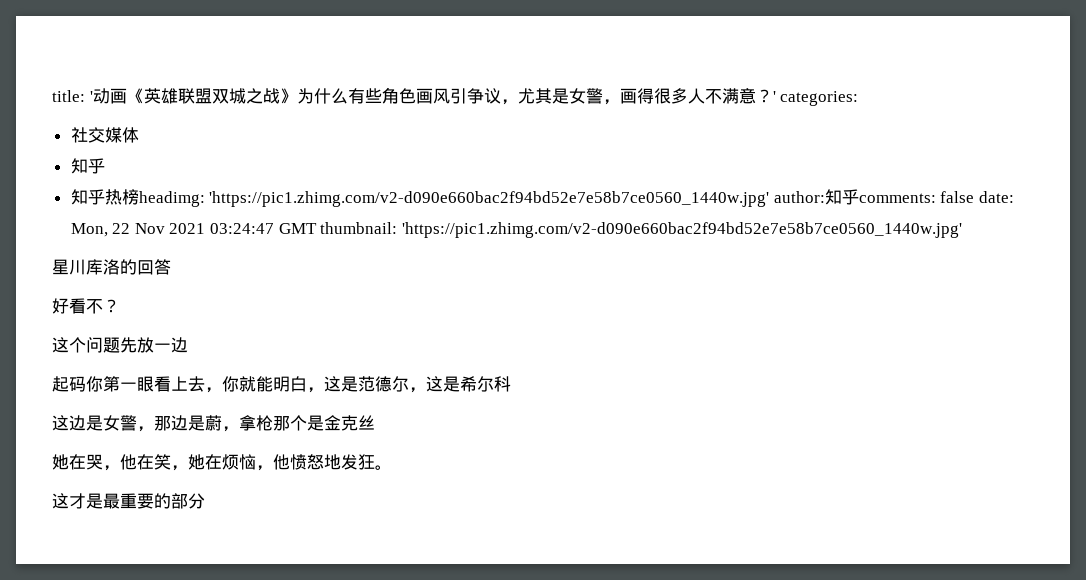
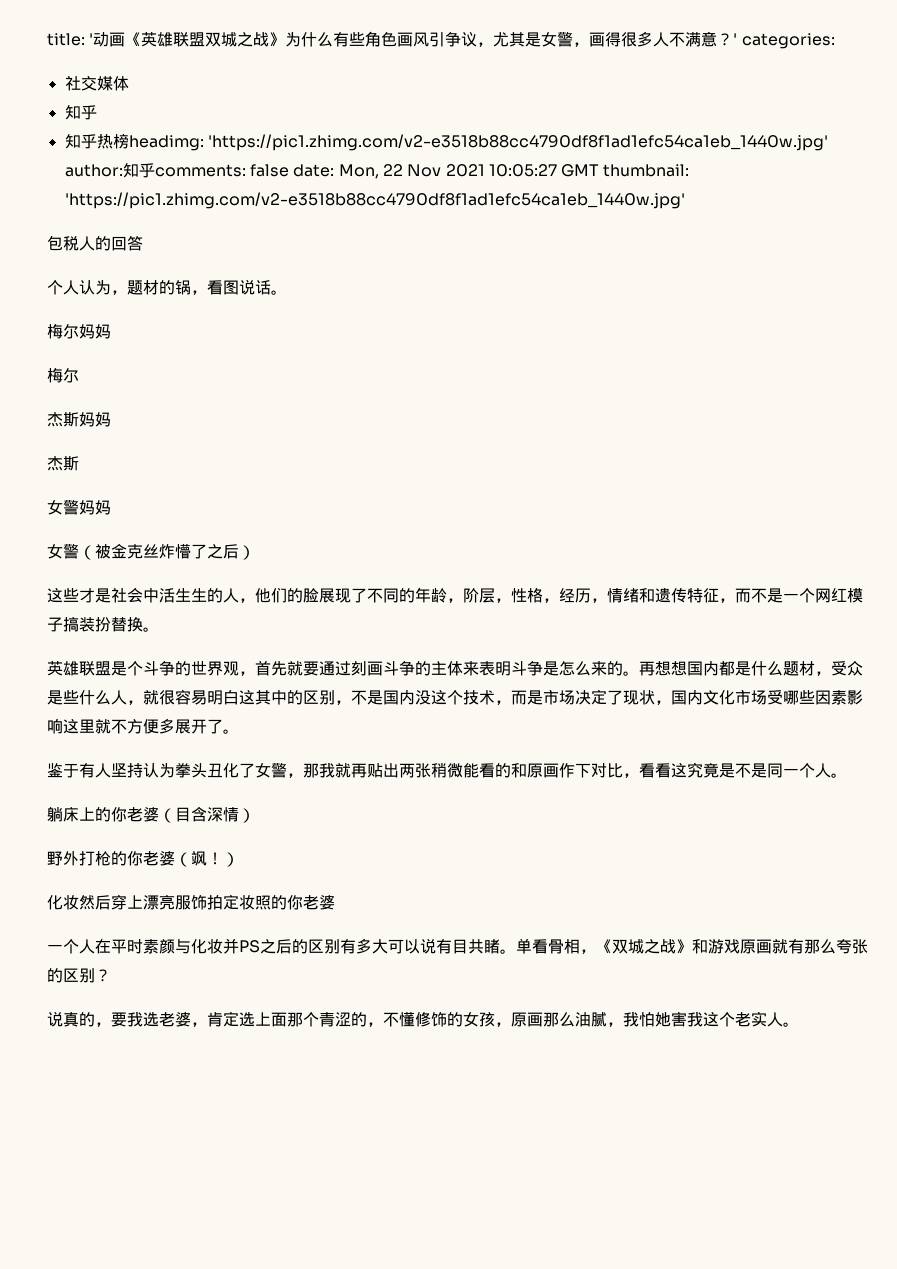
- 知乎热榜headimg: 'https://pic1.zhimg.com/v2-d090e660bac2f94bd52e7e58b7ce0560_1440w.jpg' author:知乎comments: false date: Mon, 22 Nov 2021 03:24:47 GMT thumbnail: 'https://pic1.zhimg.com/v2-d090e660bac2f94bd52e7e58b7ce0560_1440w.jpg'
- 星川库洛的回答
+ 知乎热榜headimg: 'https://pic1.zhimg.com/v2-e3518b88cc4790df8f1ad1efc54ca1eb_1440w.jpg' author:知乎comments: false date: Mon, 22 Nov 2021 10:05:27 GMT thumbnail: 'https://pic1.zhimg.com/v2-e3518b88cc4790df8f1ad1efc54ca1eb_1440w.jpg'
+ 包税人的回答
- 好看不？
- 这个问题先放一边
- 起码你第一眼看上去，你就能明白，这是范德尔，这是希尔科
- 这边是女警，那边是蔚，拿枪那个是金克丝
- 她在哭，他在笑，她在烦恼，他愤怒地发狂。
- 这才是最重要的部分
+ 个人认为，题材的锅，看图说话。
+ 梅尔妈妈
+ 梅尔
+ 杰斯妈妈
+ 杰斯
+ 女警妈妈
+ 女警（被金克丝炸懵了之后）
+ 这些才是社会中活生生的人，他们的脸展现了不同的年龄，阶层，性格，经历，情绪和遗传特征，而不是一个网红模子搞装扮替换。
+ 英雄联盟是个斗争的世界观，首先就要通过刻画斗争的主体来表明斗争是怎么来的。再想想国内都是什么题材，受众是些什么人，就很容易明白这其中的区别，不是国内没这个技术，而是市场决定了现状，国内文化市场受哪些因素影响这里就不方便多展开了。
+ 鉴于有人坚持认为拳头丑化了女警，那我就再贴出两张稍微能看的和原画作下对比，看看这究竟是不是同一个人。
+ 躺床上的你老婆（目含深情）
+ 野外打枪的你老婆（飒！）
+ 化妆然后穿上漂亮服饰拍定妆照的你老婆
+ 一个人在平时素颜与化妆并PS之后的区别有多大可以说有目共睹。单看骨相，《双城之战》和游戏原画就有那么夸张的区别？
+ 说真的，要我选老婆，肯定选上面那个青涩的，不懂修饰的女孩，原画那么油腻，我怕她害我这个老实人。

